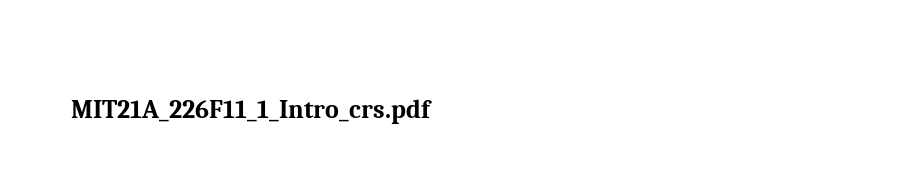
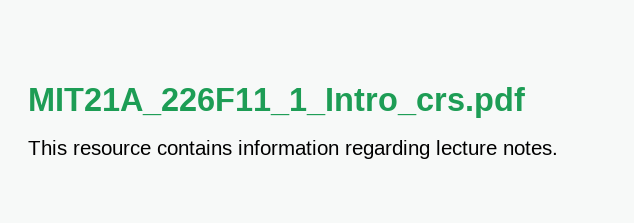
+ This resource contains information regarding lecture notes.

